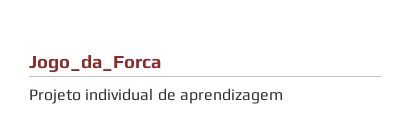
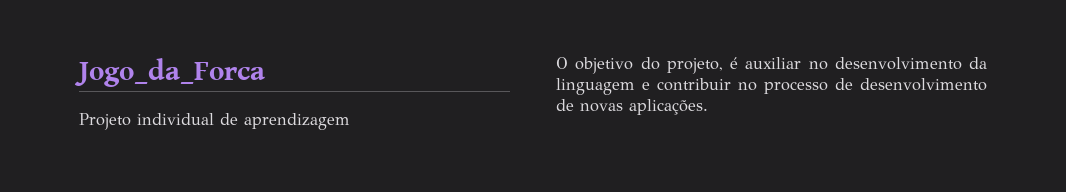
+ O objetivo do projeto, é auxiliar no desenvolvimento da linguagem e contribuir no processo de desenvolvimento de novas aplicações.

